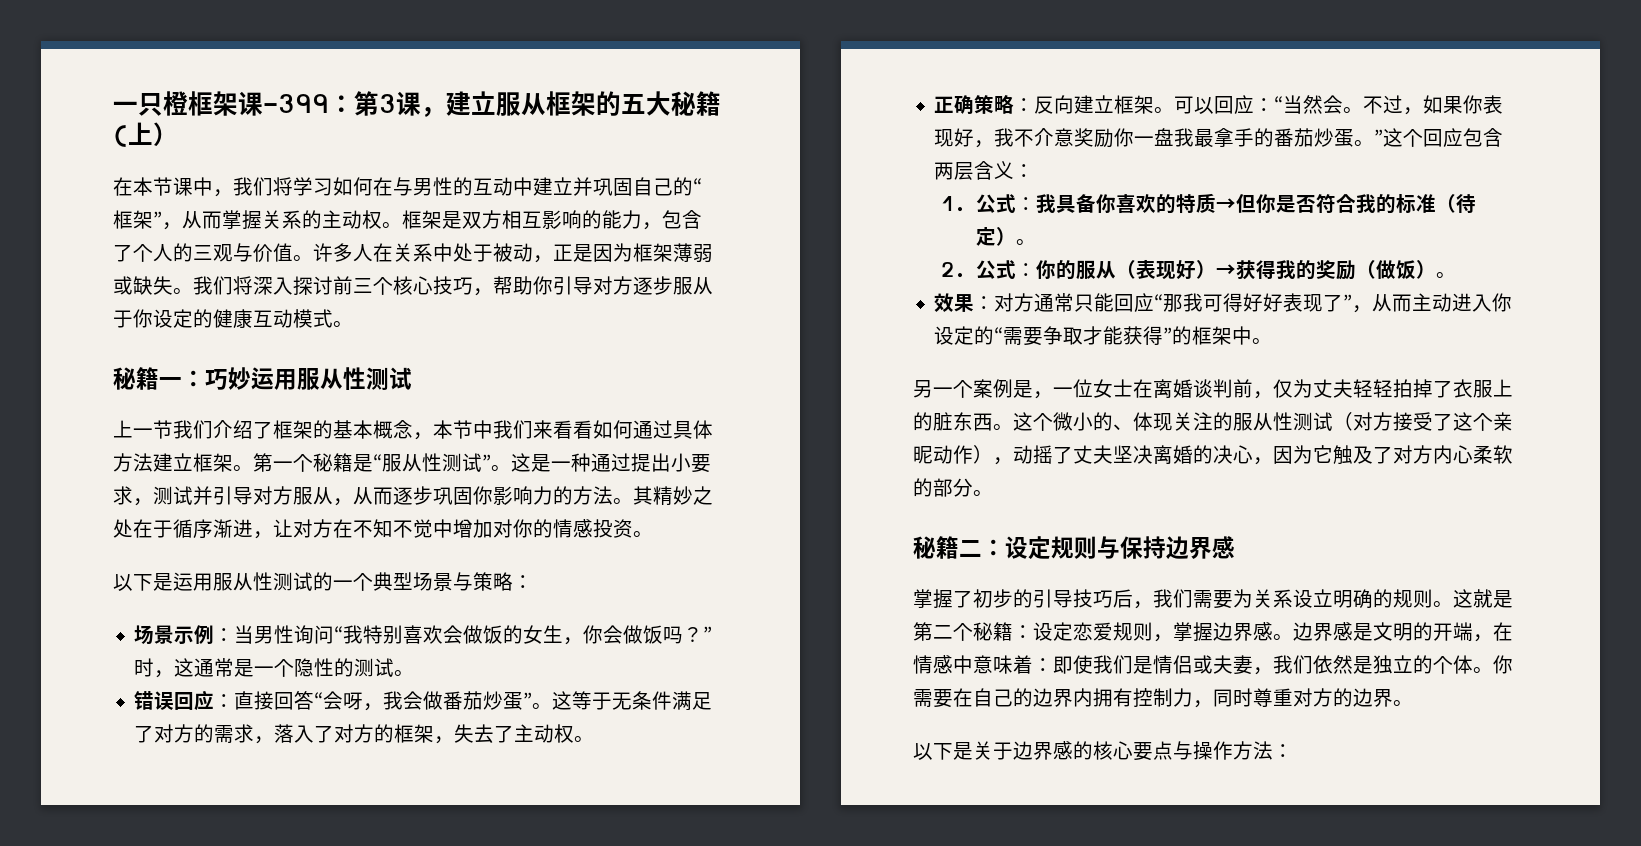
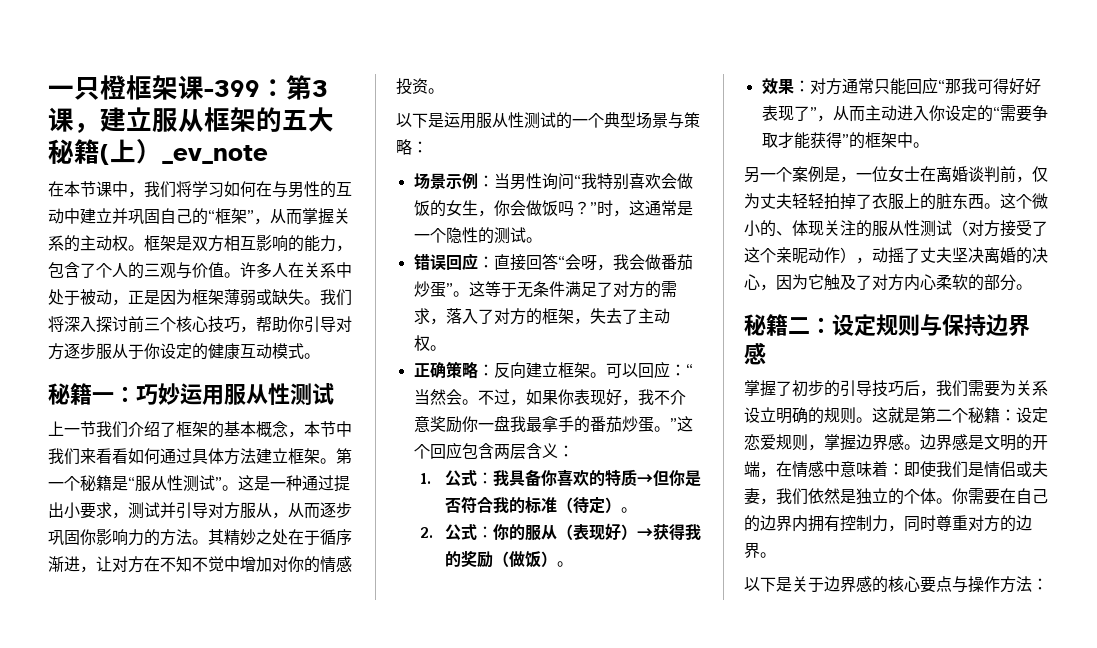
- 一只橙框架课-399：第3课，建立服从框架的五大秘籍(上）
+ 一只橙框架课-399：第3课，建立服从框架的五大秘籍(上）_ev_note

